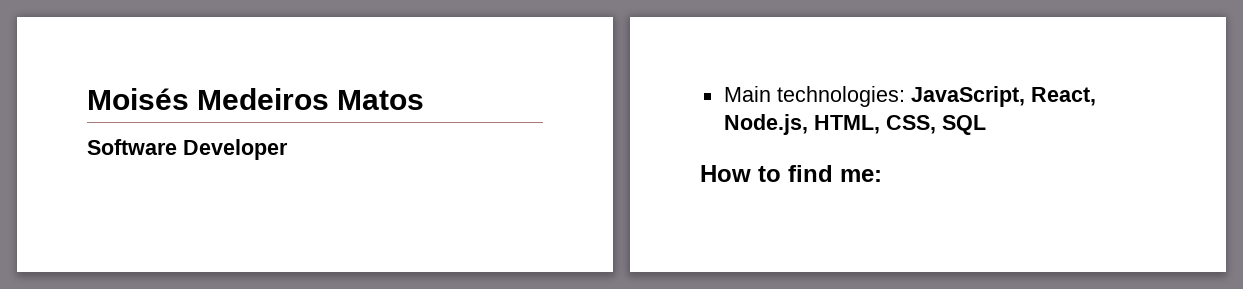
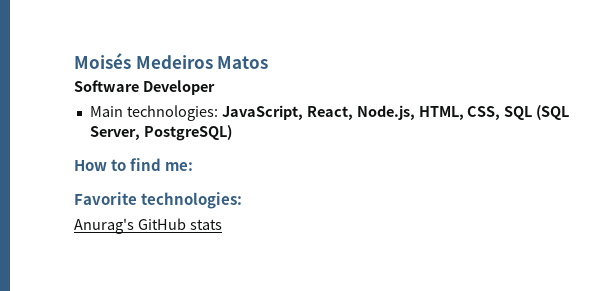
- Main technologies: JavaScript, React, Node.js, HTML, CSS, SQL
+ Main technologies: JavaScript, React, Node.js, HTML, CSS, SQL (SQL Server, PostgreSQL)
+ Favorite technologies:
+ Anurag's GitHub stats

